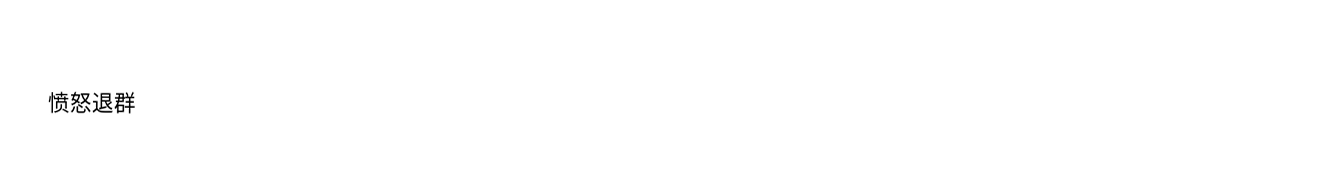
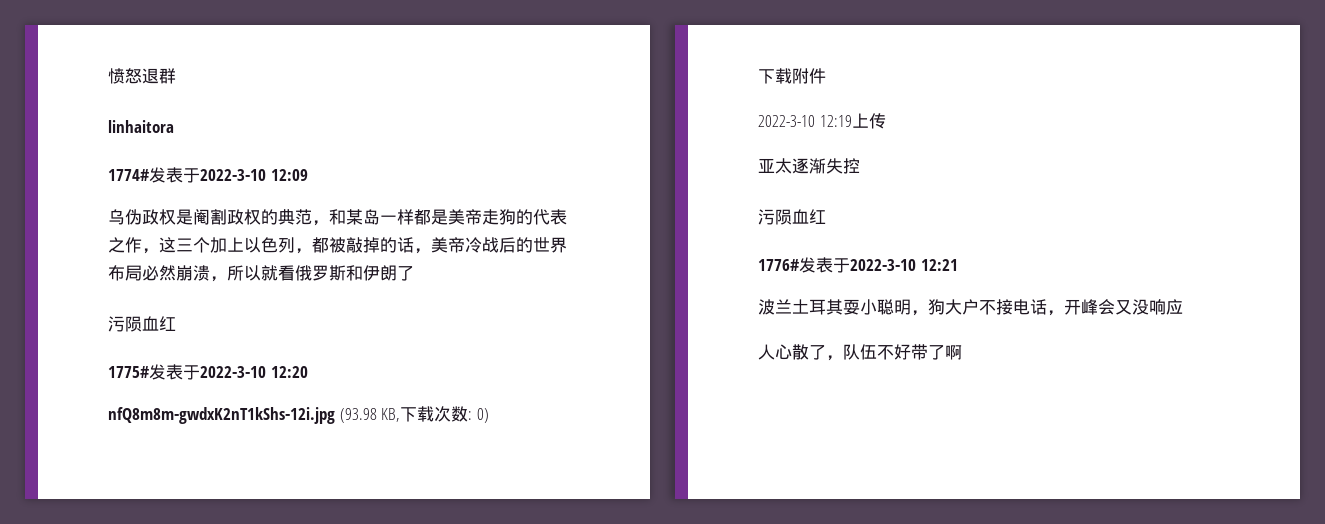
+ linhaitora
+ 1774#发表于2022-3-10 12:09
+ 乌伪政权是阉割政权的典范，和某岛一样都是美帝走狗的代表之作，这三个加上以色列，都被敲掉的话，美帝冷战后的世界布局必然崩溃，所以就看俄罗斯和伊朗了
+ 污陨血红
+ 1775#发表于2022-3-10 12:20
+ nfQ8m8m-gwdxK2nT1kShs-12i.jpg (93.98 KB,下载次数: 0)
+ 下载附件
+ 2022-3-10 12:19上传
+ 亚太逐渐失控
+ 污陨血红
+ 1776#发表于2022-3-10 12:21
+ 波兰土耳其耍小聪明，狗大户不接电话，开峰会又没响应
+ 人心散了，队伍不好带了啊

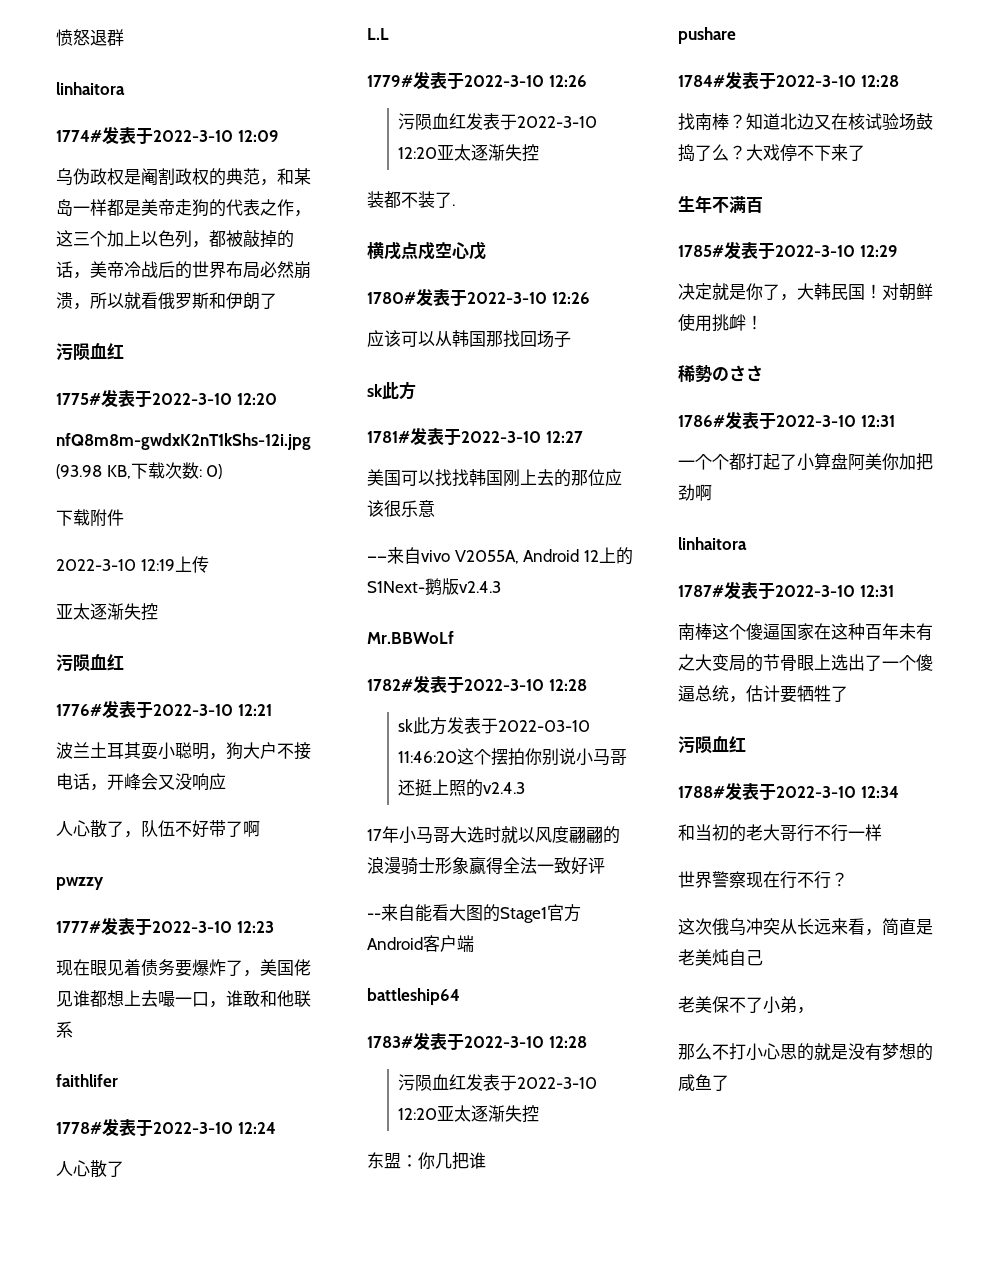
+ pwzzy
+ 1777#发表于2022-3-10 12:23
+ 现在眼见着债务要爆炸了，美国佬见谁都想上去嘬一口，谁敢和他联系
+ faithlifer
+ 1778#发表于2022-3-10 12:24
+ 人心散了
+ L.L
+ 1779#发表于2022-3-10 12:26
+ 污陨血红发表于2022-3-10 12:20亚太逐渐失控
+ 装都不装了.
+ 横戌点戍空心戊
+ 1780#发表于2022-3-10 12:26
+ 应该可以从韩国那找回场子
+ sk此方
+ 1781#发表于2022-3-10 12:27
+ 美国可以找找韩国刚上去的那位应该很乐意
+ ——来自vivo V2055A, Android 12上的S1Next-鹅版v2.4.3
+ Mr.BBWoLf
+ 1782#发表于2022-3-10 12:28
+ sk此方发表于2022-03-10 11:46:20这个摆拍你别说小马哥还挺上照的v2.4.3
+ 17年小马哥大选时就以风度翩翩的浪漫骑士形象赢得全法一致好评
+ --来自能看大图的Stage1官方Android客户端
+ battleship64
+ 1783#发表于2022-3-10 12:28
+ 污陨血红发表于2022-3-10 12:20亚太逐渐失控
+ 东盟：你几把谁
+ pushare
+ 1784#发表于2022-3-10 12:28
+ 找南棒？知道北边又在核试验场鼓捣了么？大戏停不下来了
+ 生年不满百
+ 1785#发表于2022-3-10 12:29
+ 决定就是你了，大韩民国！对朝鲜使用挑衅！
+ 稀勢のささ
+ 1786#发表于2022-3-10 12:31
+ 一个个都打起了小算盘阿美你加把劲啊
+ linhaitora
+ 1787#发表于2022-3-10 12:31
+ 南棒这个傻逼国家在这种百年未有之大变局的节骨眼上选出了一个傻逼总统，估计要牺牲了
+ 污陨血红
+ 1788#发表于2022-3-10 12:34
+ 和当初的老大哥行不行一样
+ 世界警察现在行不行？
+ 这次俄乌冲突从长远来看，简直是老美炖自己
+ 老美保不了小弟，
+ 那么不打小心思的就是没有梦想的咸鱼了

